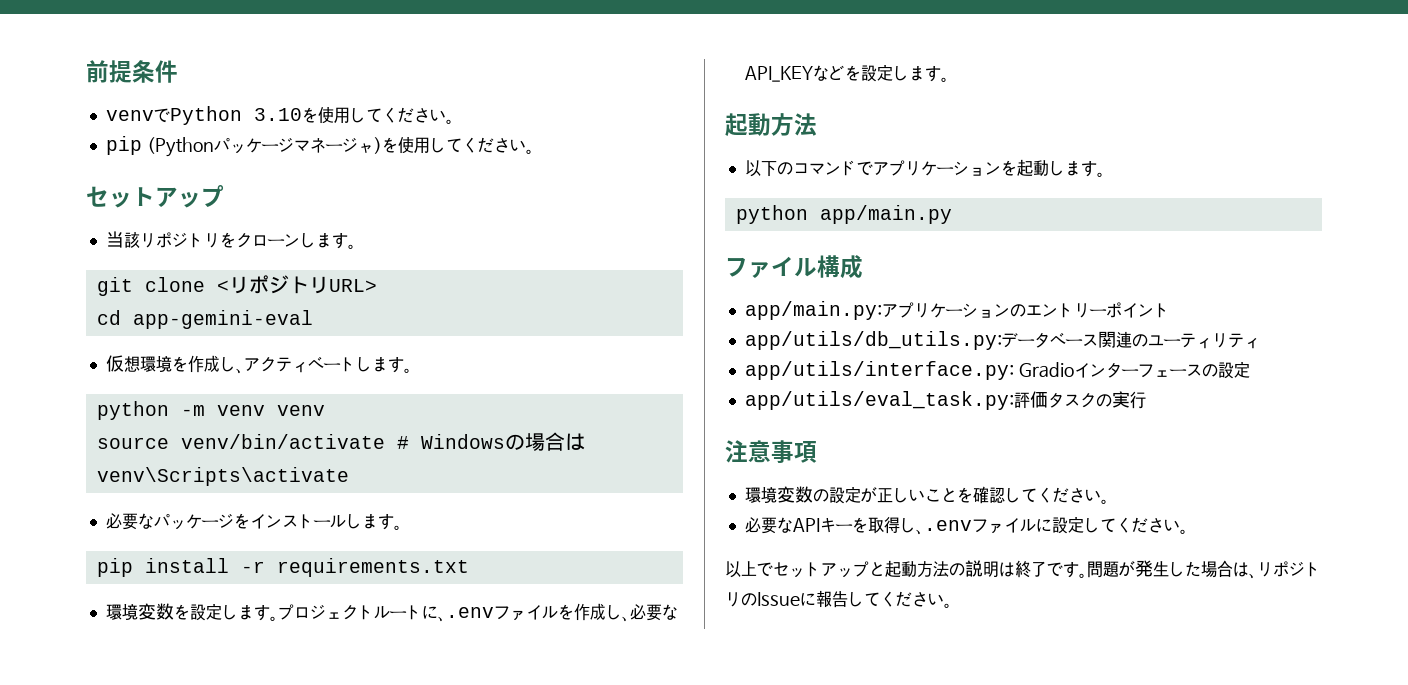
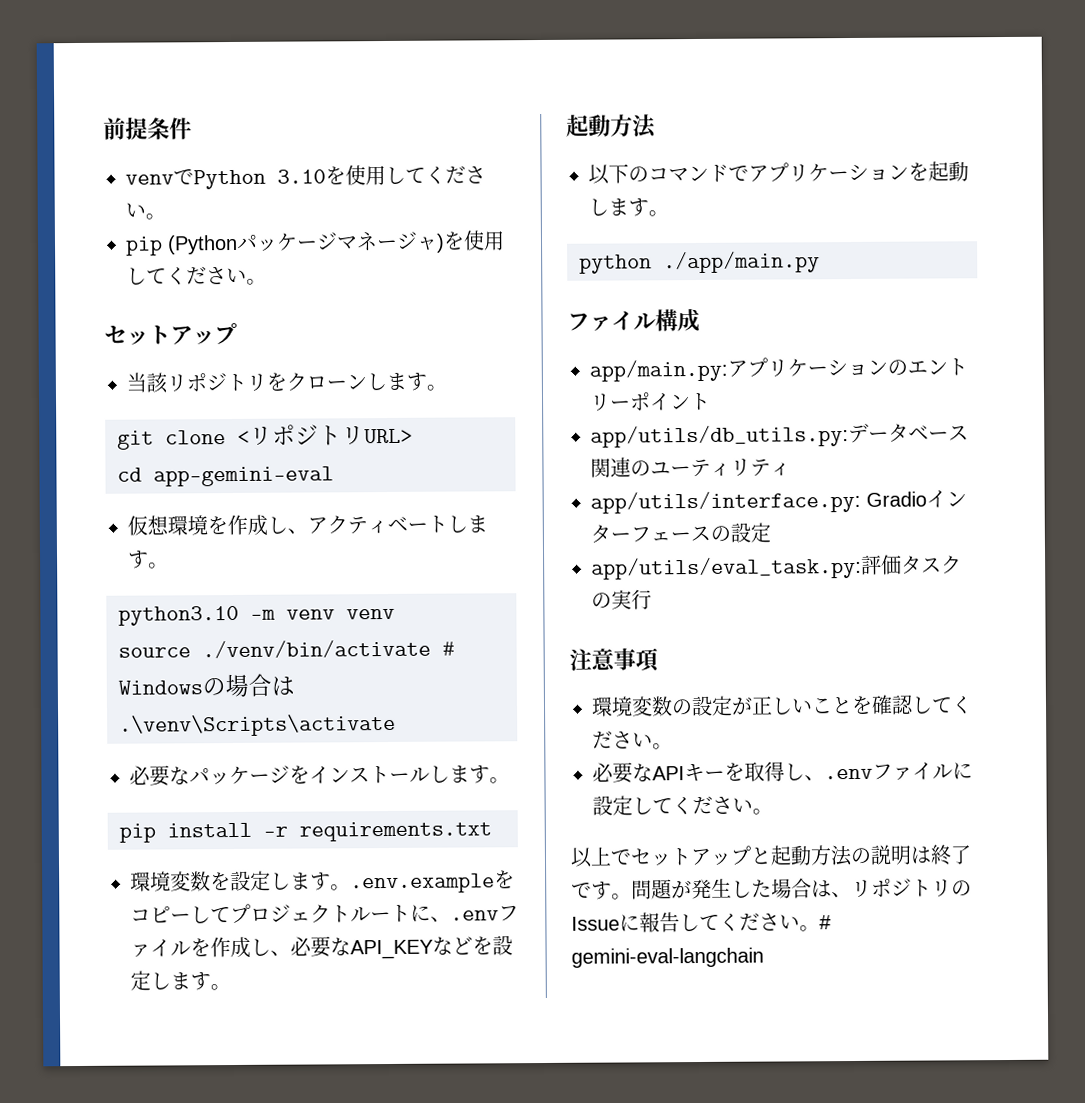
- python -m venv venv
+ python3.10 -m venv venv
- source venv/bin/activate # Windowsの場合はvenv\Scripts\activate
+ source ./venv/bin/activate # Windowsの場合は.\venv\Scripts\activate
- 環境変数を設定します。プロジェクトルートに、.envファイルを作成し、必要なAPI_KEYなどを設定します。
+ 環境変数を設定します。.env.exampleをコピーしてプロジェクトルートに、.envファイルを作成し、必要なAPI_KEYなどを設定します。
- python app/main.py
+ python ./app/main.py
+ # gemini-eval-langchain

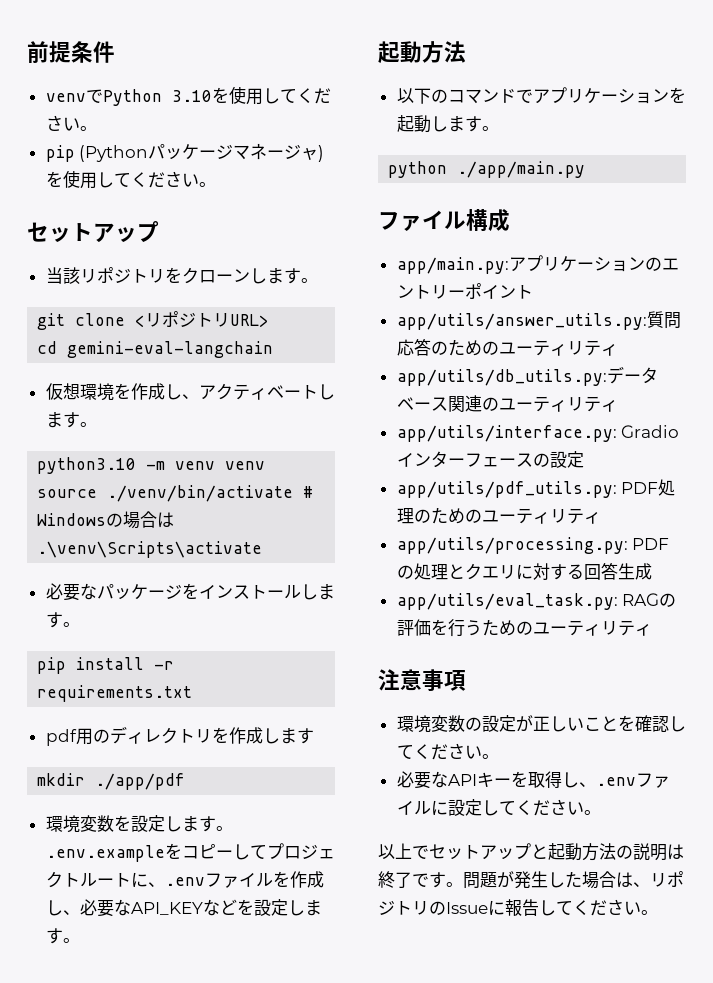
- cd app-gemini-eval
+ cd gemini-eval-langchain
+ pdf用のディレクトリを作成します
+ mkdir ./app/pdf
+ app/utils/answer_utils.py:質問応答のためのユーティリティ
- app/utils/eval_task.py:評価タスクの実行
+ app/utils/pdf_utils.py: PDF処理のためのユーティリティ
+ app/utils/processing.py: PDFの処理とクエリに対する回答生成
+ app/utils/eval_task.py: RAGの評価を行うためのユーティリティ
- # gemini-eval-langchain

